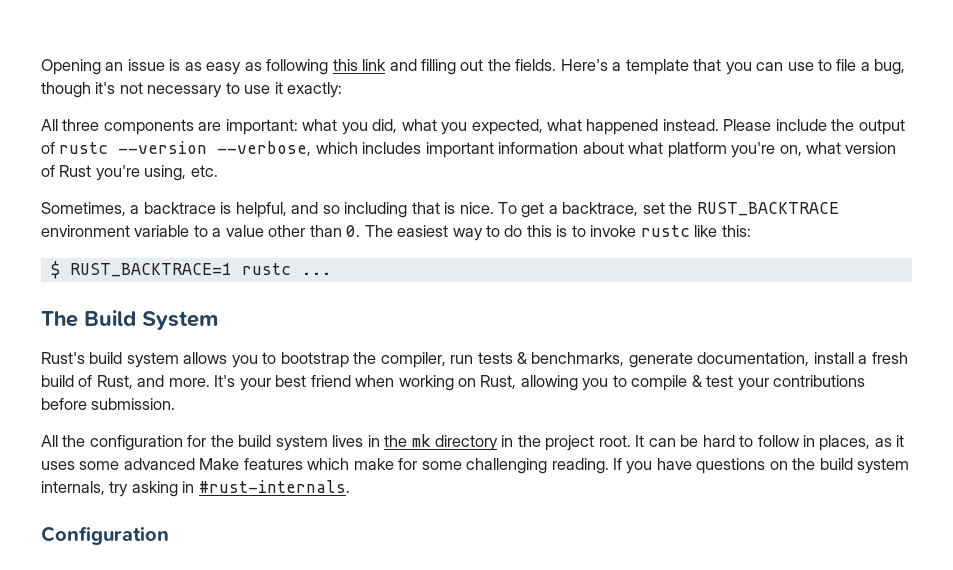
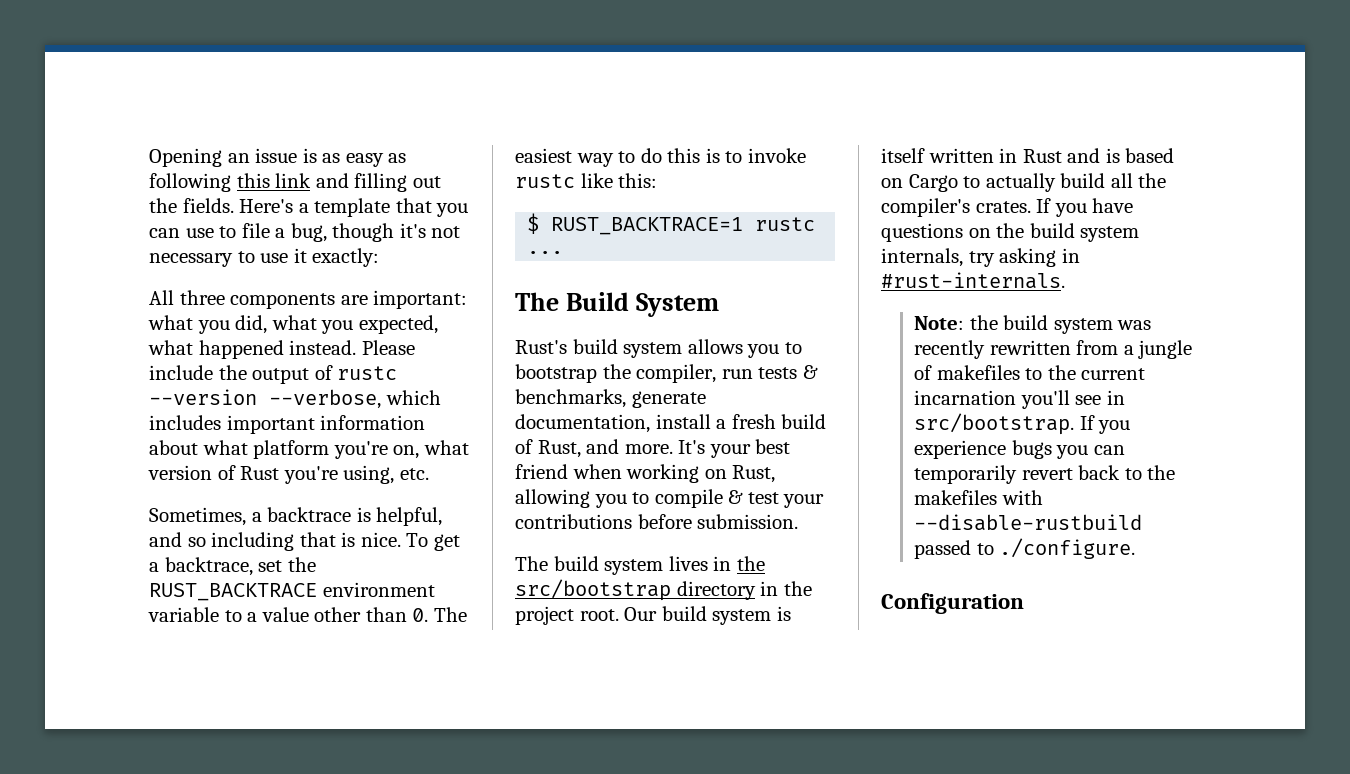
- All the configuration for the build system lives in the mk directory in the project root.
+ The build system lives in the src/bootstrap directory in the project root.
- It can be hard to follow in places, as it uses some advanced Make features which make for some challenging reading.
+ Our build system is itself written in Rust and is based on Cargo to actually build all the compiler's crates.
+ Note: the build system was recently rewritten from a jungle of makefiles to the current incarnation you'll see in src/bootstrap. If you experience bugs you can temporarily revert back to the makefiles with --disable-rustbuild passed to ./configure.

